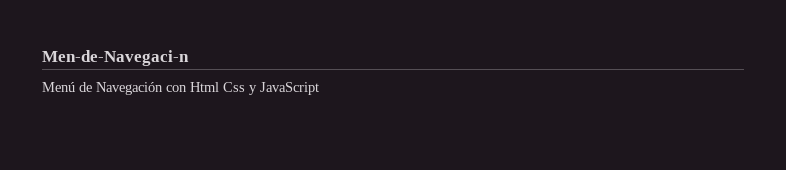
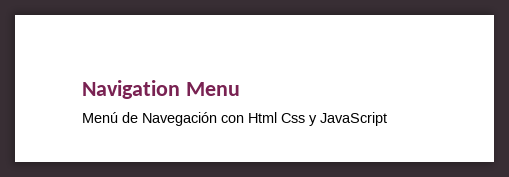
- Men-de-Navegaci-n
+ Navigation Menu

